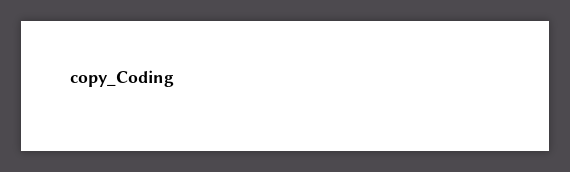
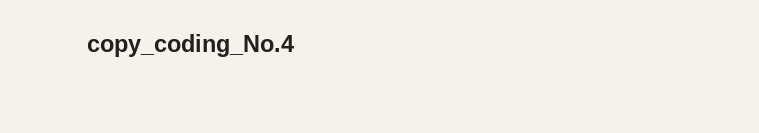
- copy_Coding
+ copy_coding_No.4

